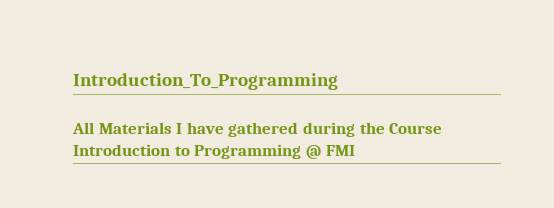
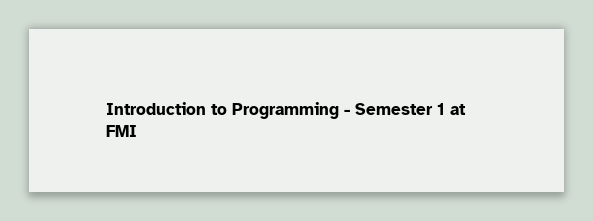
- Introduction_To_Programming
- All Materials I have gathered during the Course Introduction to Programming @ FMI
+ Introduction to Programming - Semester 1 at FMI

